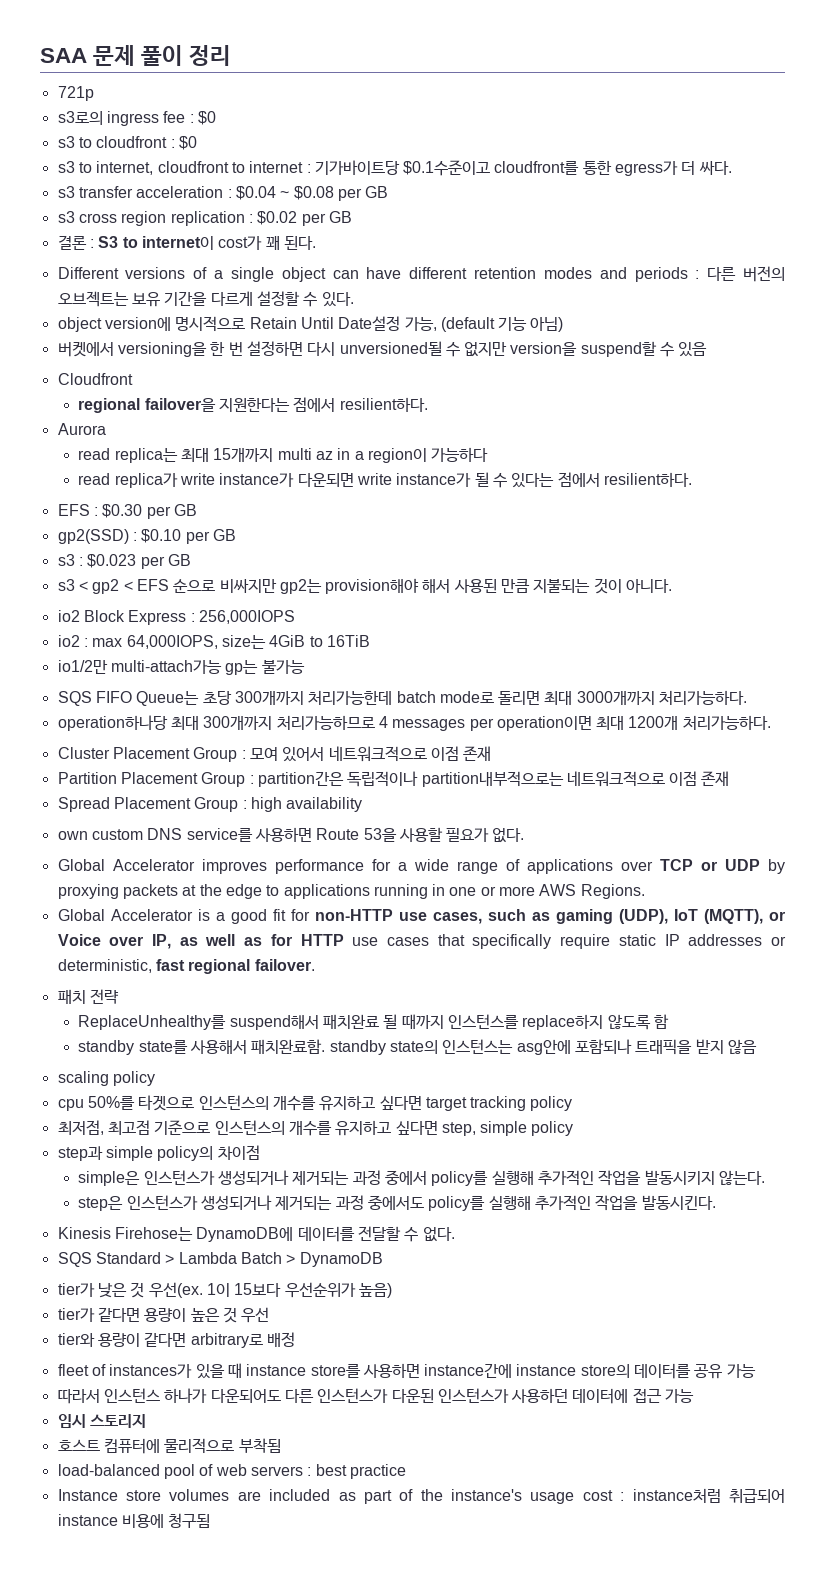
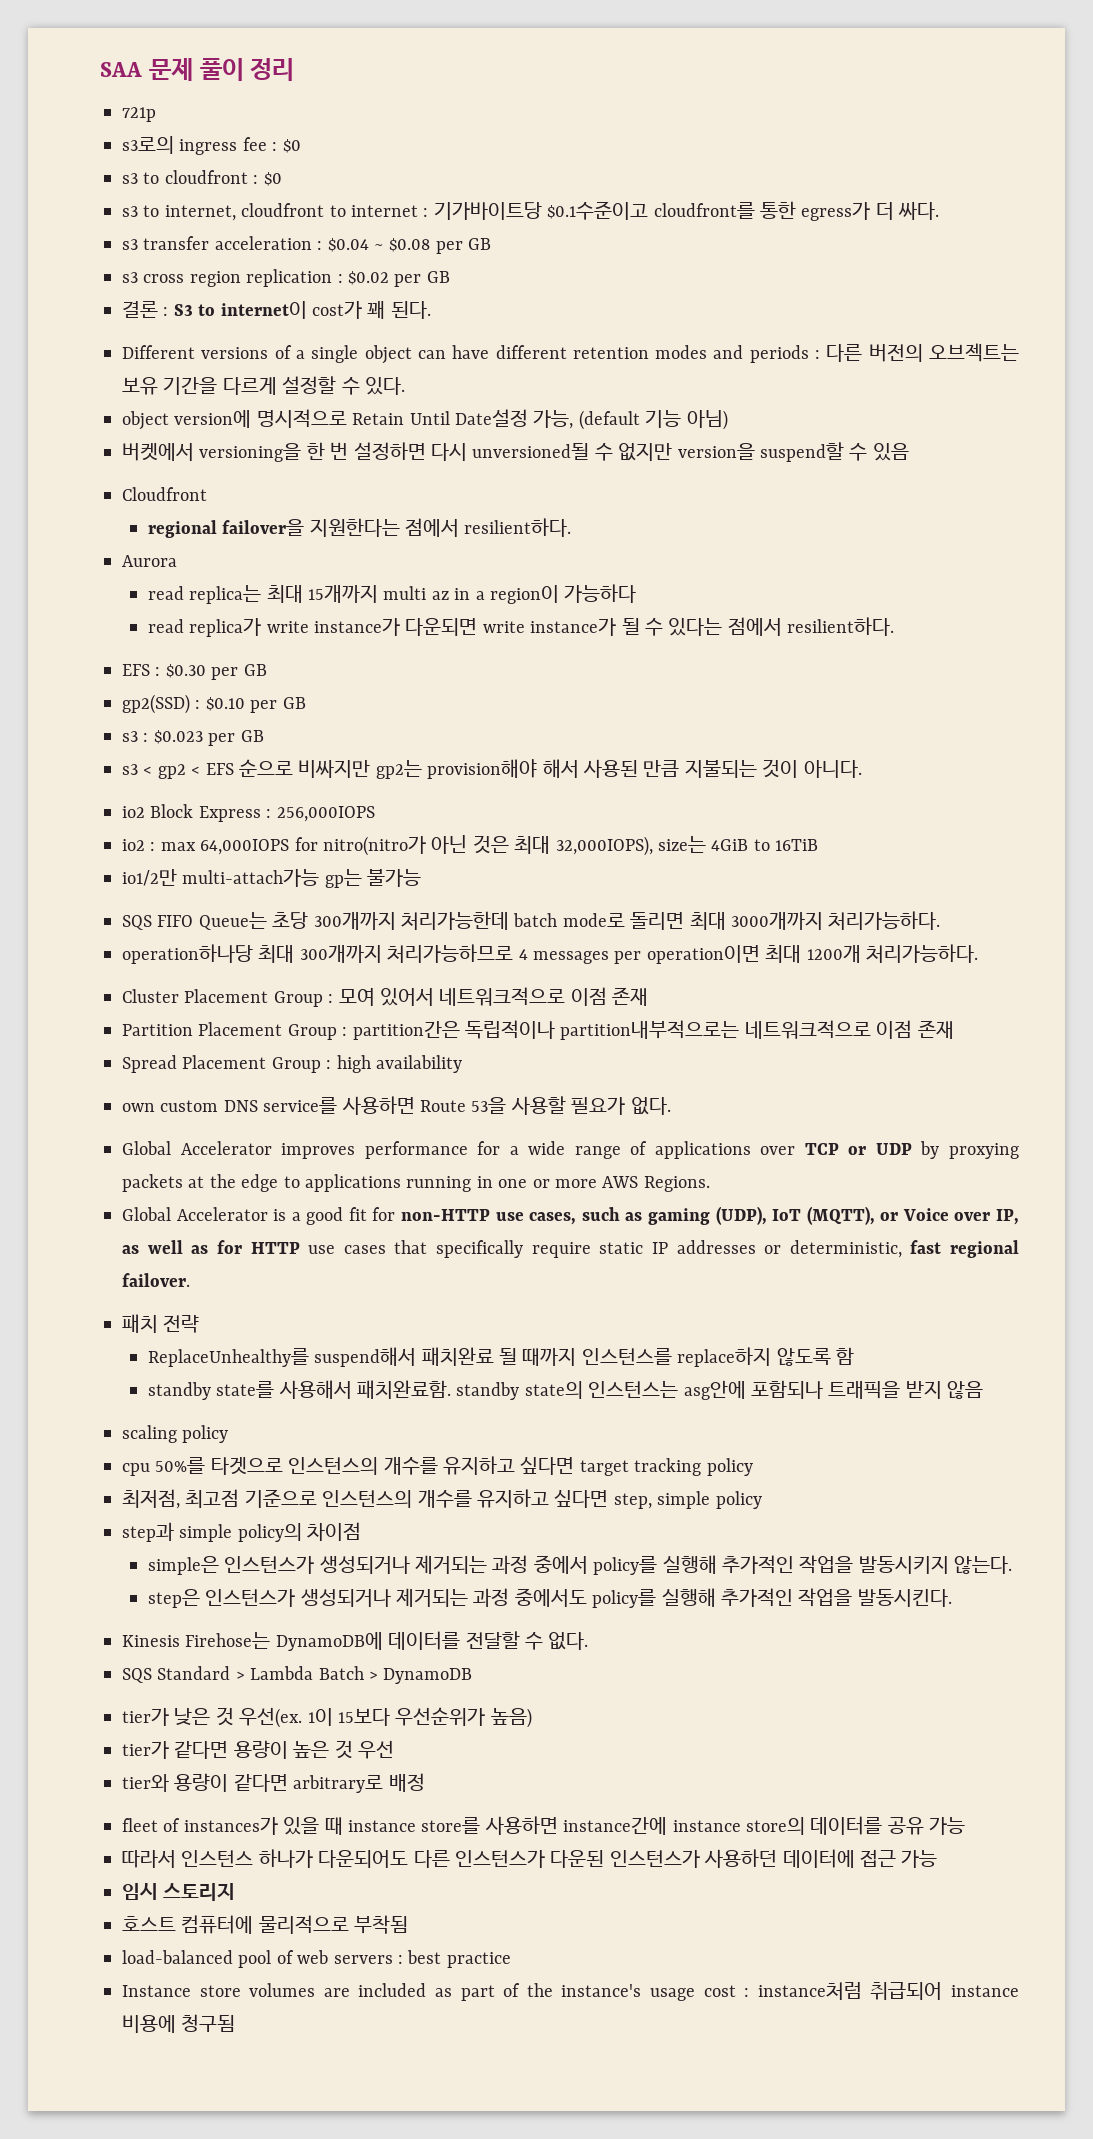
- io2 : max 64,000IOPS, size는 4GiB to 16TiB
+ io2 : max 64,000IOPS for nitro(nitro가 아닌 것은 최대 32,000IOPS), size는 4GiB to 16TiB

